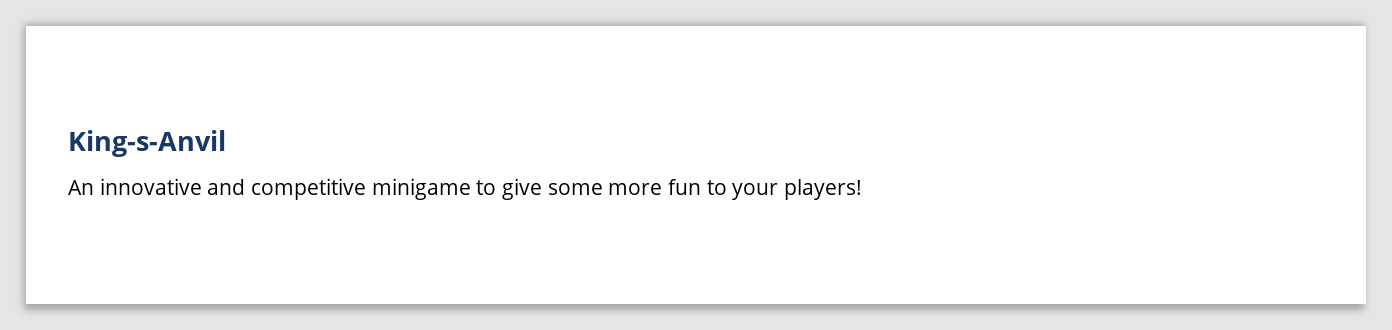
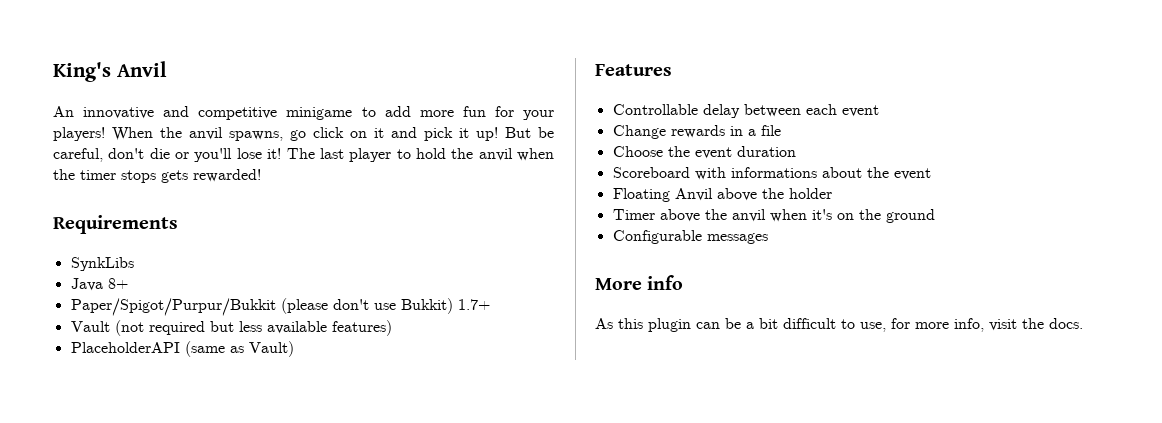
- King-s-Anvil
+ King's Anvil
- An innovative and competitive minigame to give some more fun to your players!
+ An innovative and competitive minigame to add more fun for your players!
+ When the anvil spawns, go click on it and pick it up! But be careful, don't die or you'll lose it! The last player to hold the anvil when the timer stops gets rewarded!
+ Requirements
+ SynkLibs
+ Java 8+
+ Paper/Spigot/Purpur/Bukkit (please don't use Bukkit) 1.7+
+ Vault (not required but less available features)
+ PlaceholderAPI (same as Vault)
+ Features
+ Controllable delay between each event
+ Change rewards in a file
+ Choose the event duration
+ Scoreboard with informations about the event
+ Floating Anvil above the holder
+ Timer above the anvil when it's on the ground
+ Configurable messages
+ More info
+ As this plugin can be a bit difficult to use, for more info, visit the docs.

